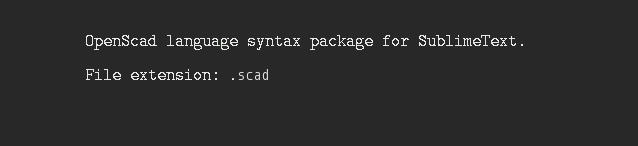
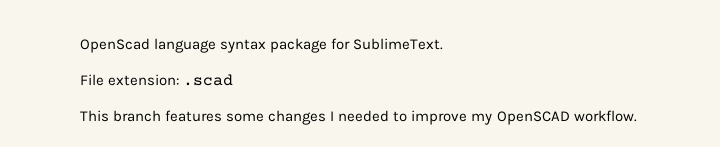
+ This branch features some changes I needed to improve my OpenSCAD workflow.

